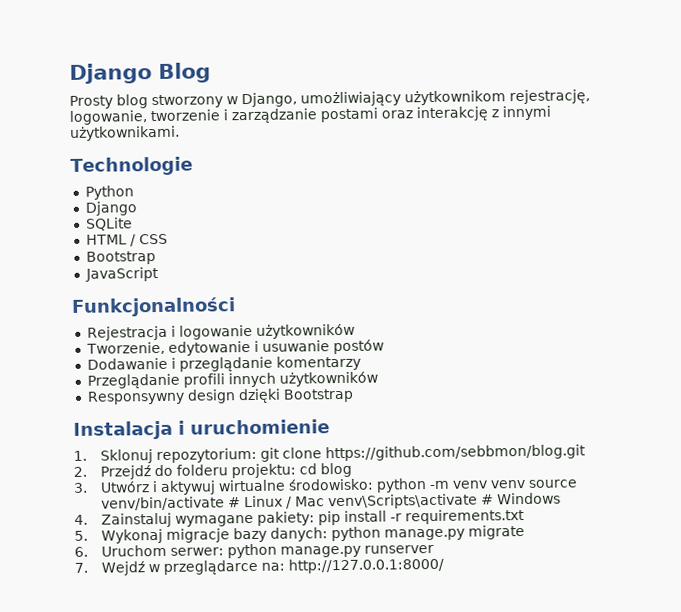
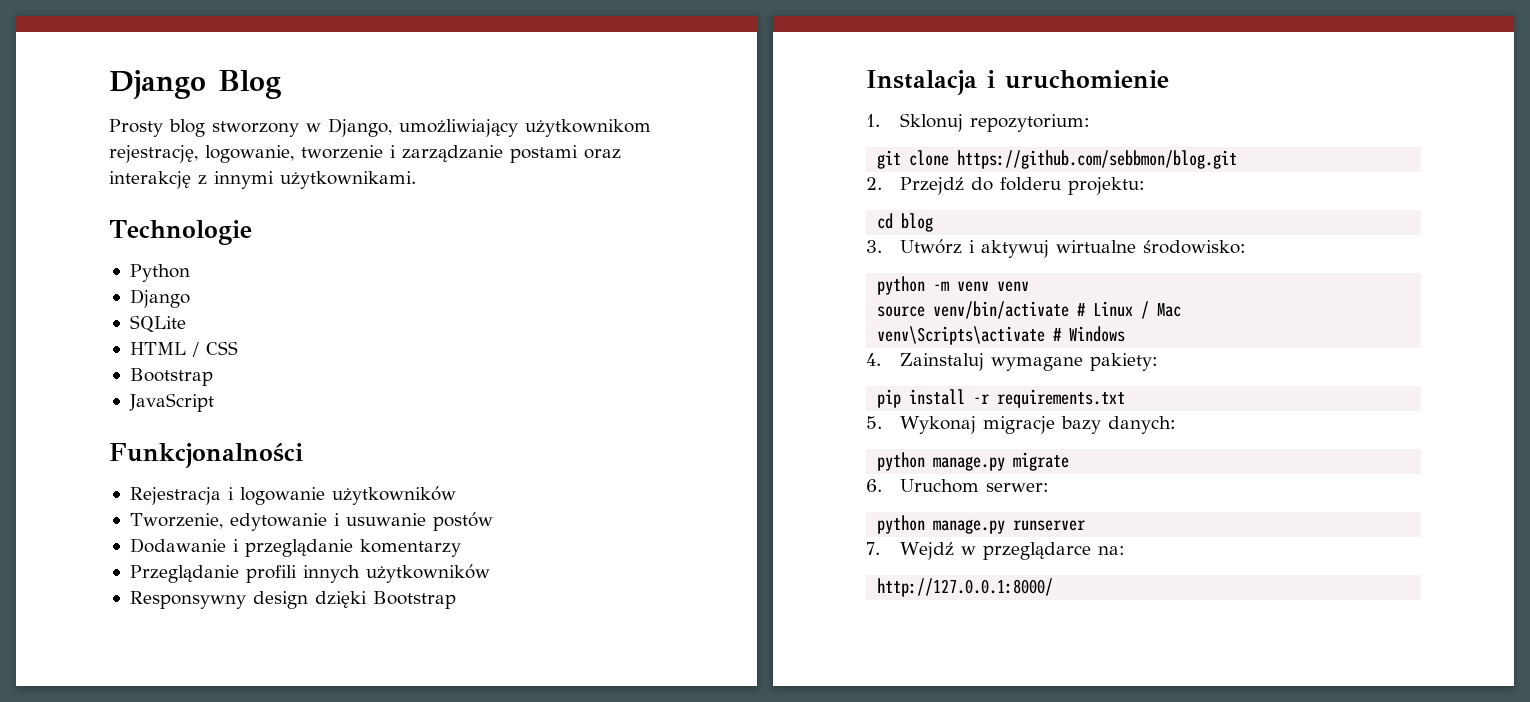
- 1. Sklonuj repozytorium: git clone https://github.com/sebbmon/blog.git
+ 1. Sklonuj repozytorium:
+ git clone https://github.com/sebbmon/blog.git
- 2. Przejdź do folderu projektu: cd blog
+ 2. Przejdź do folderu projektu:
+ cd blog
- 3. Utwórz i aktywuj wirtualne środowisko: python -m venv venv source venv/bin/activate # Linux / Mac venv\Scripts\activate # Windows
+ 3. Utwórz i aktywuj wirtualne środowisko:
+ python -m venv venv
+ source venv/bin/activate # Linux / Mac
+ venv\Scripts\activate # Windows
- 4. Zainstaluj wymagane pakiety: pip install -r requirements.txt
+ 4. Zainstaluj wymagane pakiety:
+ pip install -r requirements.txt
- 5. Wykonaj migracje bazy danych: python manage.py migrate
+ 5. Wykonaj migracje bazy danych:
+ python manage.py migrate
- 6. Uruchom serwer: python manage.py runserver
+ 6. Uruchom serwer:
+ python manage.py runserver
- 7. Wejdź w przeglądarce na: http://127.0.0.1:8000/
+ 7. Wejdź w przeglądarce na:
+ http://127.0.0.1:8000/

